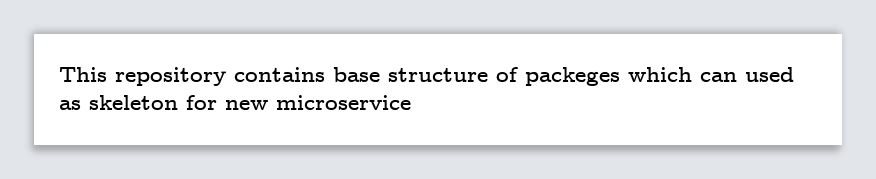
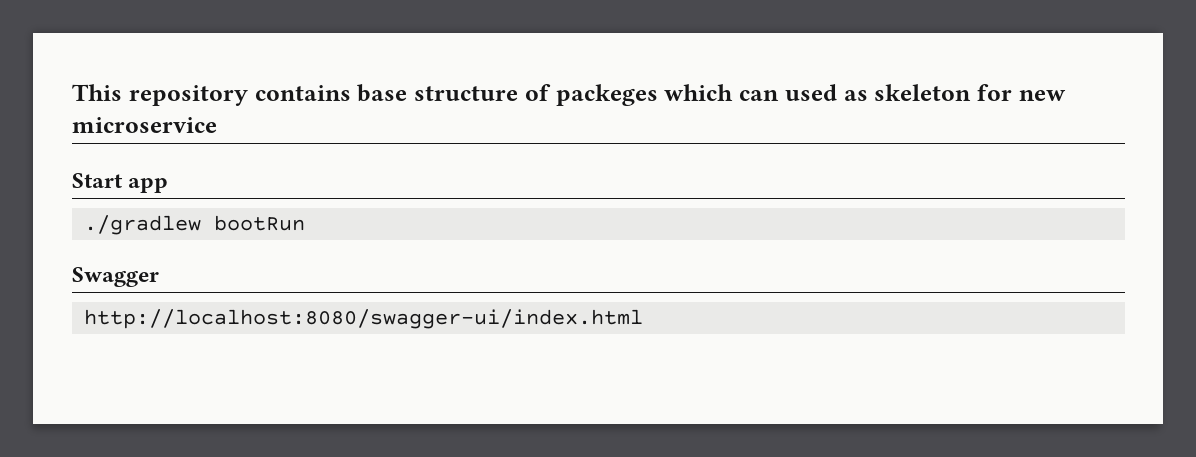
+ Start app
+ ./gradlew bootRun
+ Swagger
+ http://localhost:8080/swagger-ui/index.html

